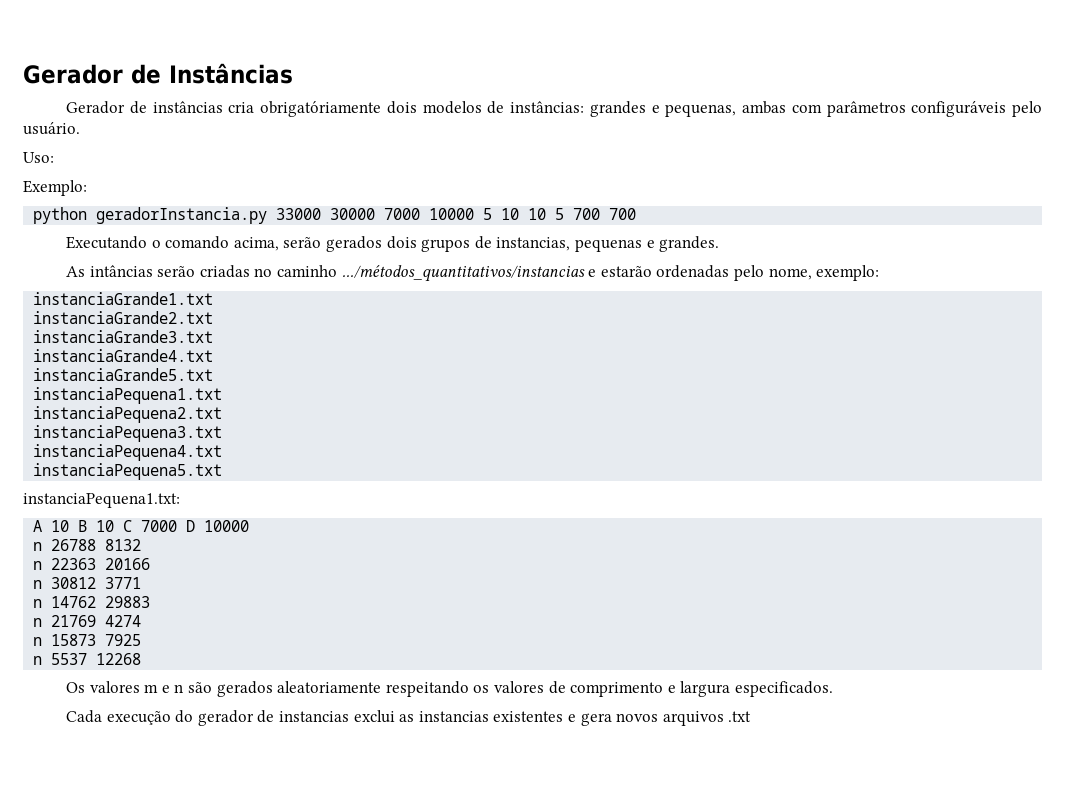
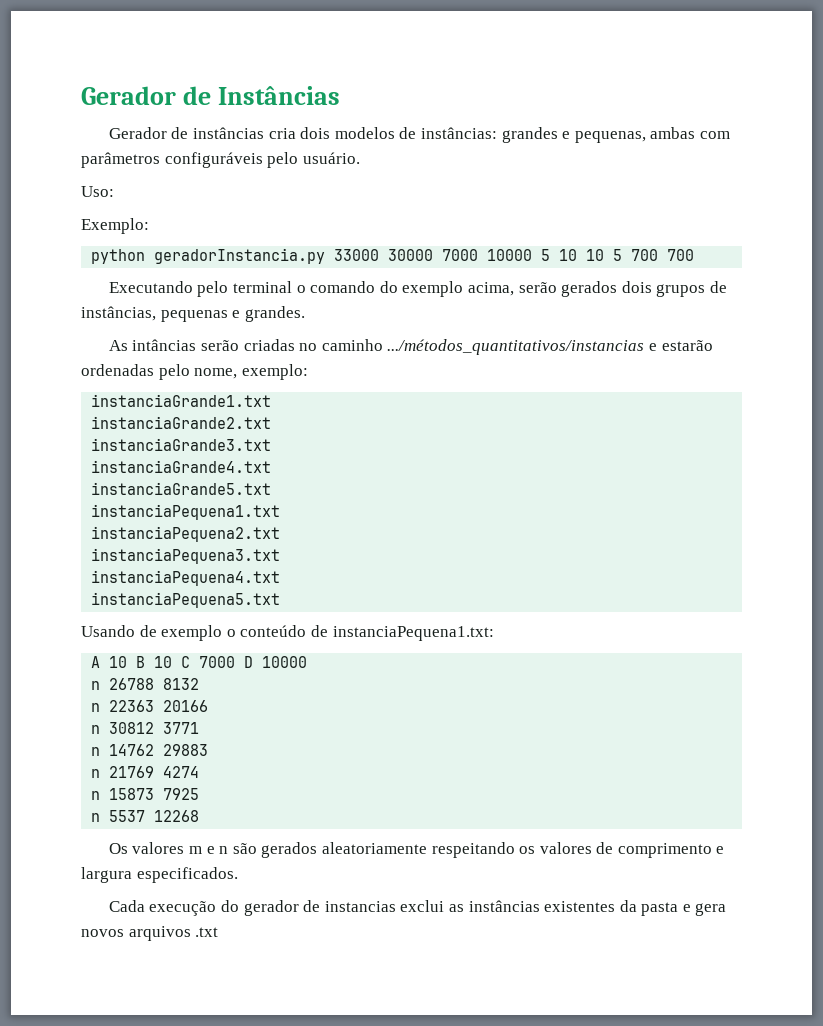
- Gerador de instâncias cria obrigatóriamente dois modelos de instâncias: grandes e pequenas, ambas com parâmetros configuráveis pelo usuário.
+ Gerador de instâncias cria dois modelos de instâncias: grandes e pequenas, ambas com parâmetros configuráveis pelo usuário.
- Executando o comando acima, serão gerados dois grupos de instancias, pequenas e grandes.
+ Executando pelo terminal o comando do exemplo acima, serão gerados dois grupos de instâncias, pequenas e grandes.
- instanciaPequena1.txt:
+ Usando de exemplo o conteúdo de instanciaPequena1.txt:
- Cada execução do gerador de instancias exclui as instancias existentes e gera novos arquivos .txt
+ Cada execução do gerador de instancias exclui as instâncias existentes da pasta e gera novos arquivos .txt

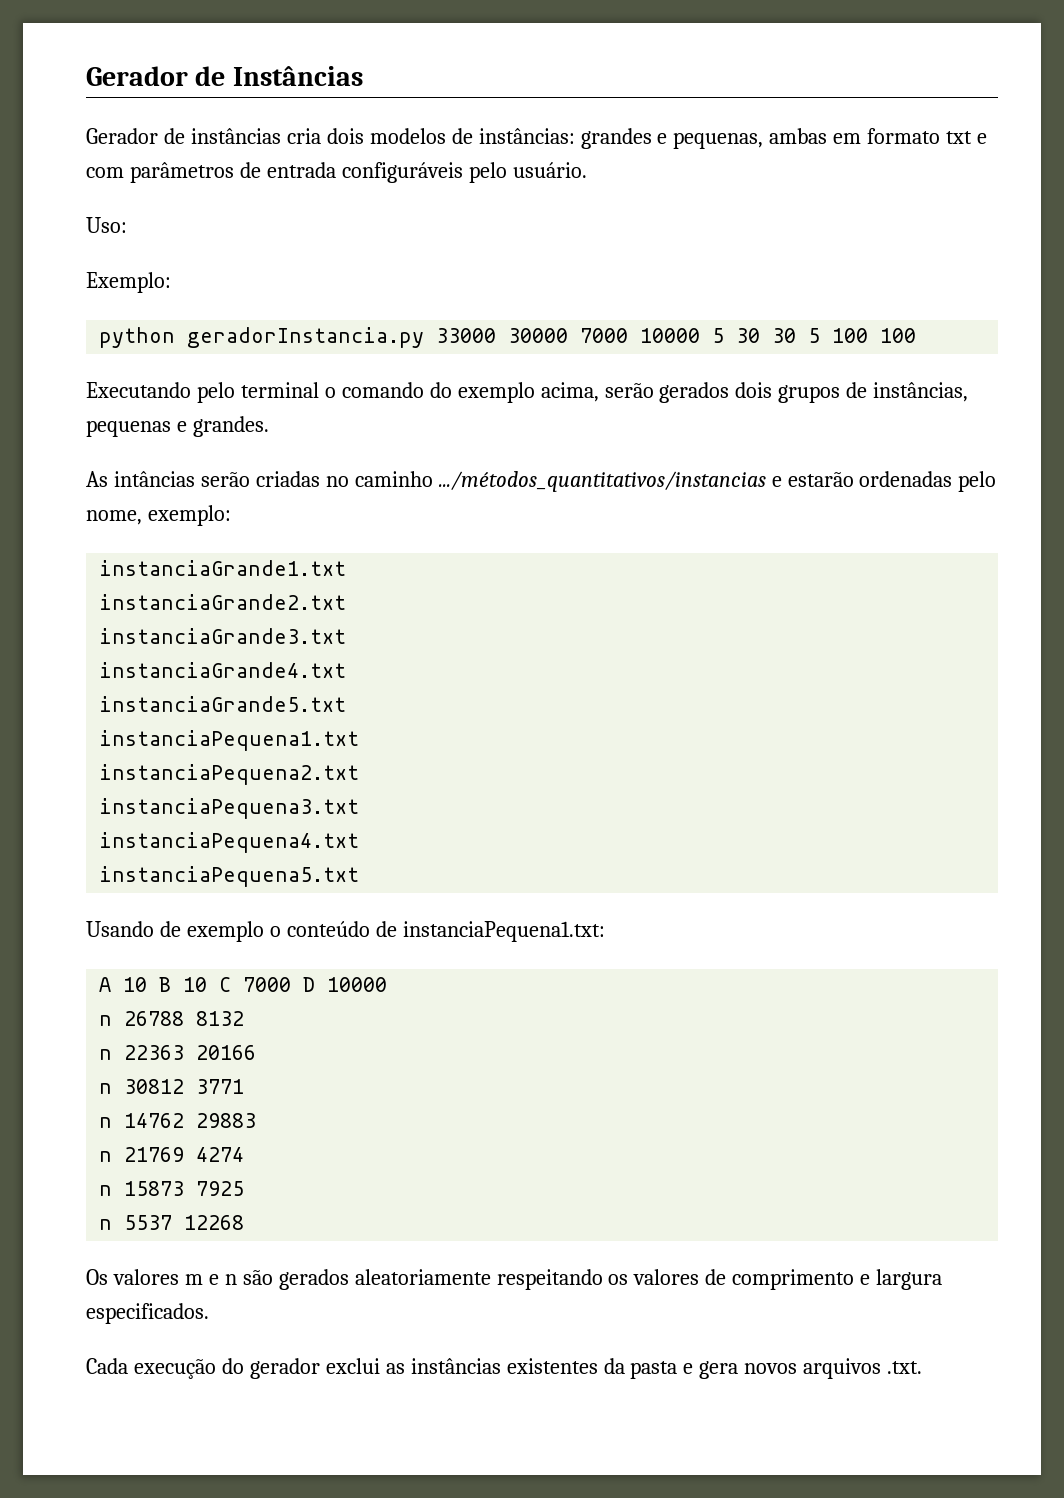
- Gerador de instâncias cria dois modelos de instâncias: grandes e pequenas, ambas com parâmetros configuráveis pelo usuário.
+ Gerador de instâncias cria dois modelos de instâncias: grandes e pequenas, ambas em formato txt e com parâmetros de entrada configuráveis pelo usuário.
- python geradorInstancia.py 33000 30000 7000 10000 5 10 10 5 700 700
+ python geradorInstancia.py 33000 30000 7000 10000 5 30 30 5 100 100
- Cada execução do gerador de instancias exclui as instâncias existentes da pasta e gera novos arquivos .txt
+ Cada execução do gerador exclui as instâncias existentes da pasta e gera novos arquivos .txt.

